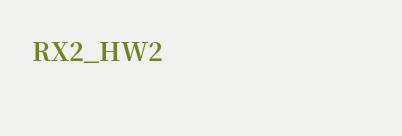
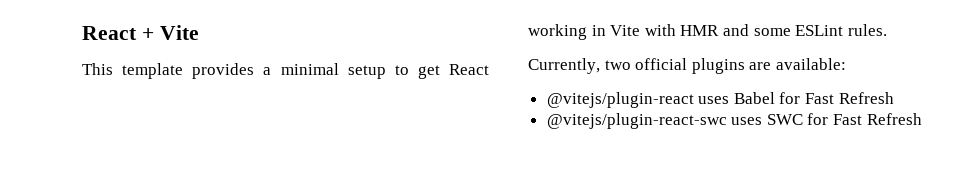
- RX2_HW2
+ React + Vite
+ This template provides a minimal setup to get React working in Vite with HMR and some ESLint rules.
+ Currently, two official plugins are available:
+ @vitejs/plugin-react uses Babel for Fast Refresh
+ @vitejs/plugin-react-swc uses SWC for Fast Refresh

